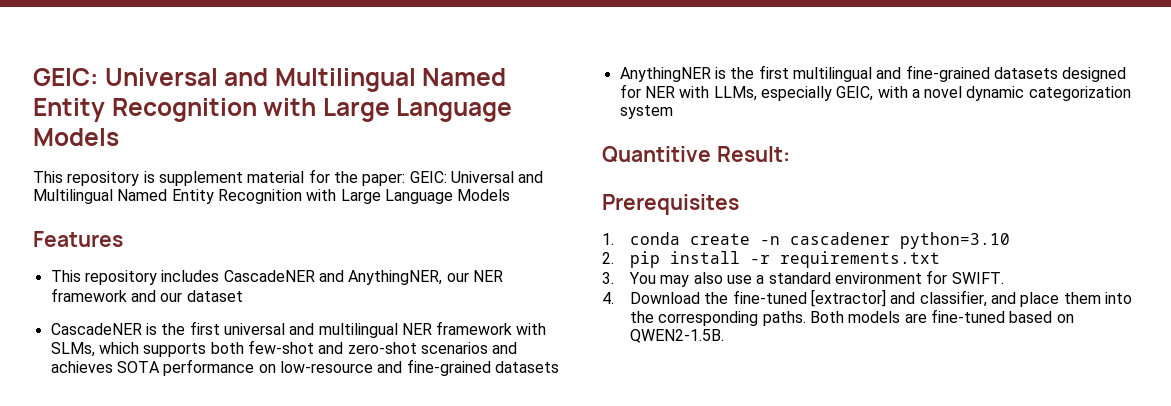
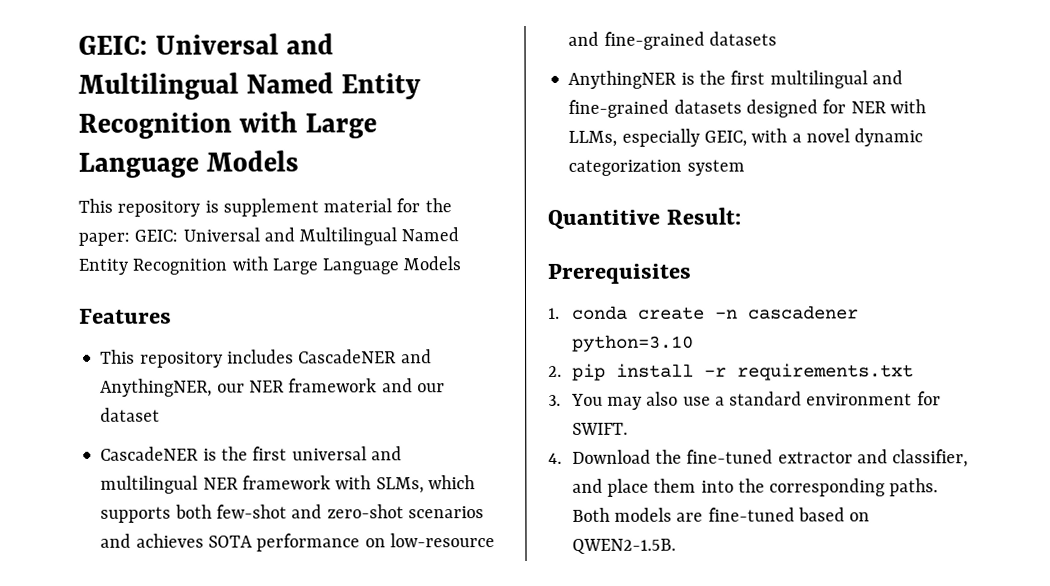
- 4. Download the fine-tuned [extractor] and classifier, and place them into the corresponding paths.
+ 4. Download the fine-tuned extractor and classifier, and place them into the corresponding paths.

